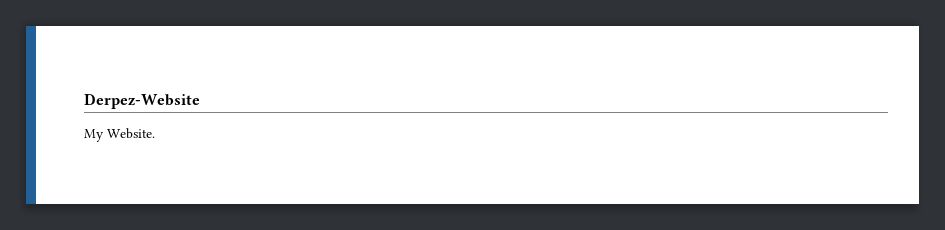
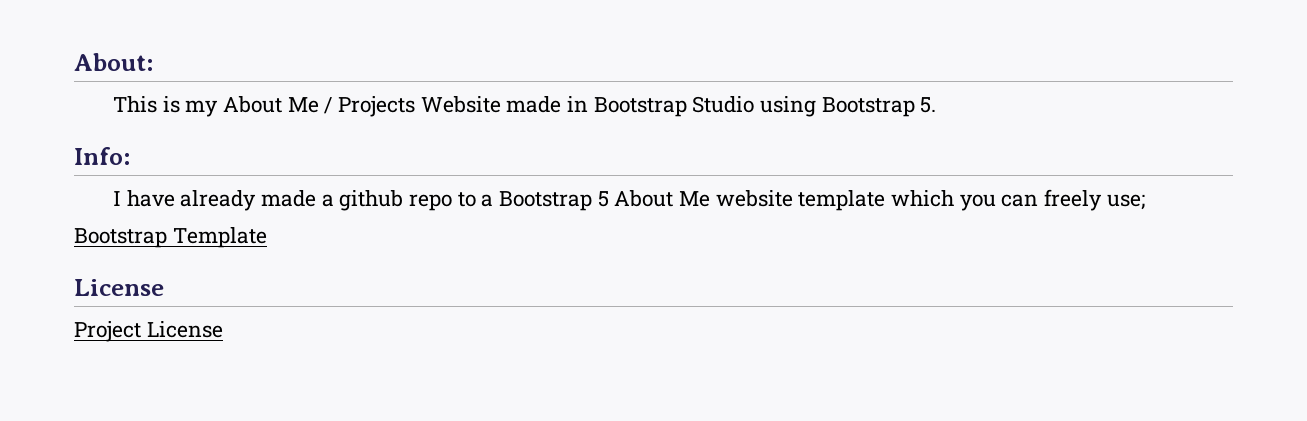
- Derpez-Website
- My Website.
+ About:
+ This is my About Me / Projects Website made in Bootstrap Studio using Bootstrap 5.
+ Info:
+ I have already made a github repo to a Bootstrap 5 About Me website template which you can freely use;
+ Bootstrap Template
+ License
+ Project License

